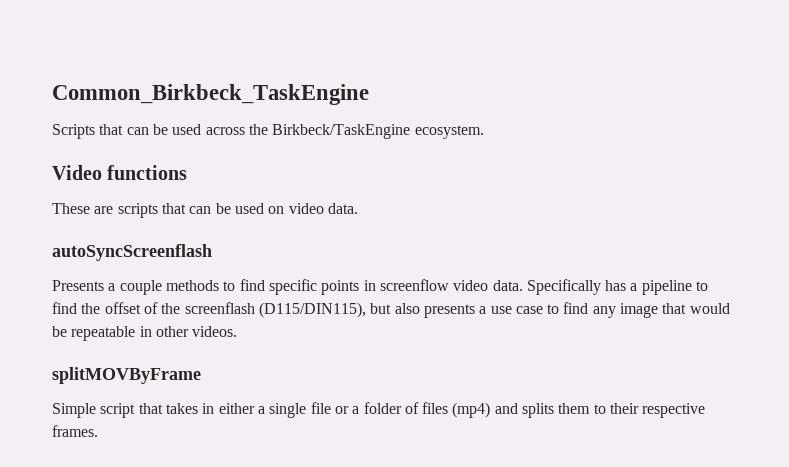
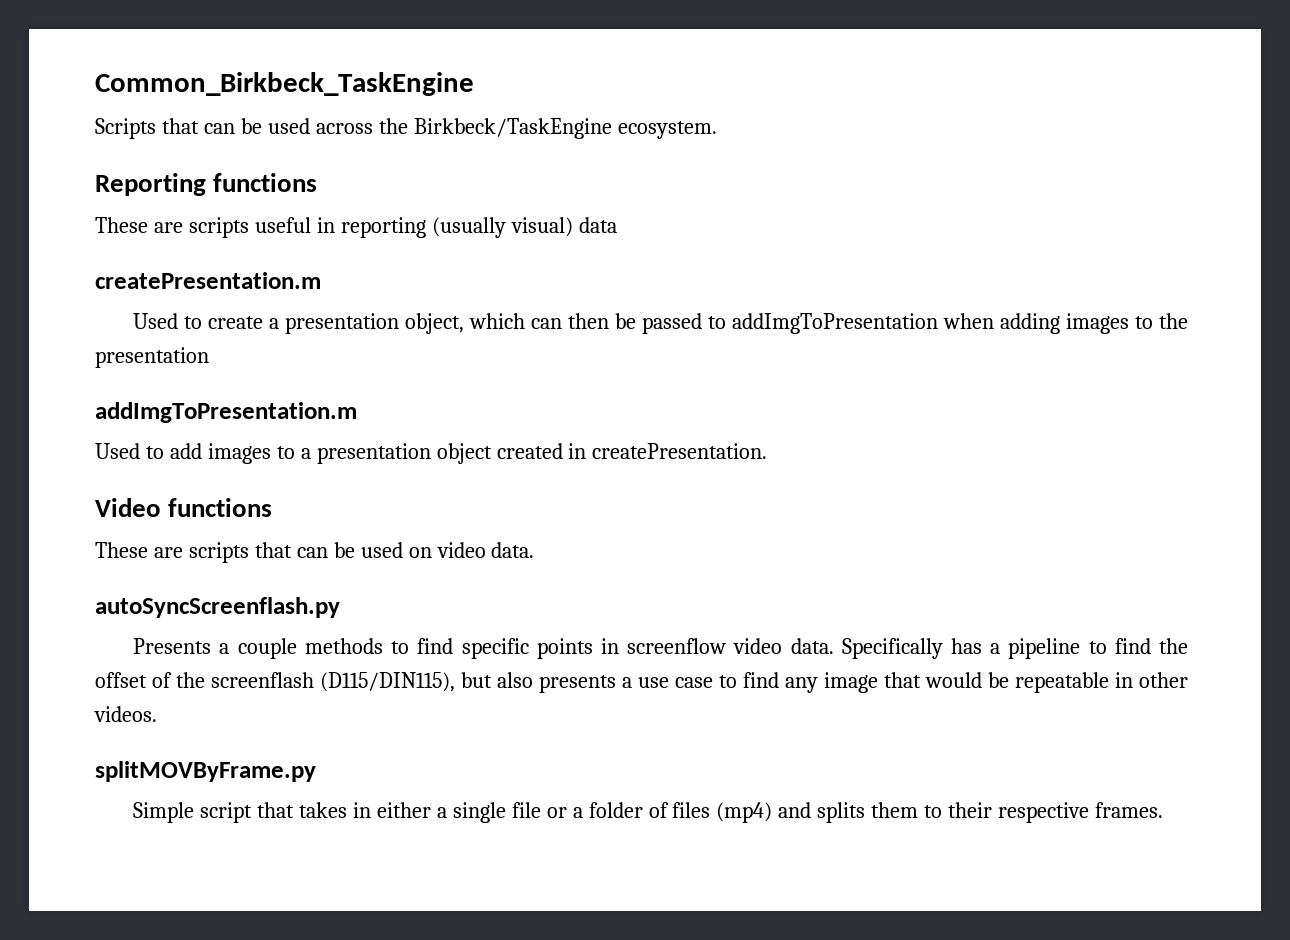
+ Reporting functions
+ These are scripts useful in reporting (usually visual) data
+ createPresentation.m
+ Used to create a presentation object, which can then be passed to addImgToPresentation when adding images to the presentation
+ addImgToPresentation.m
+ Used to add images to a presentation object created in createPresentation.
- autoSyncScreenflash
+ autoSyncScreenflash.py
- splitMOVByFrame
+ splitMOVByFrame.py

